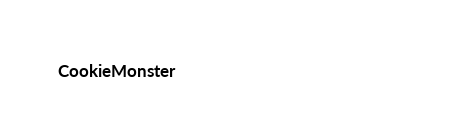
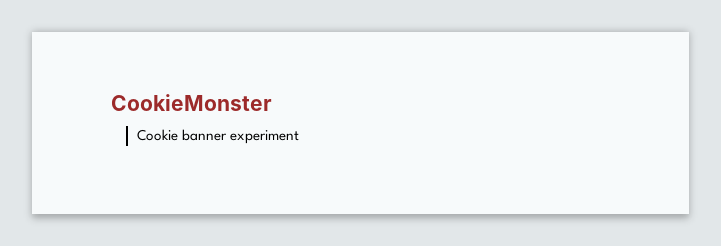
+ Cookie banner experiment

